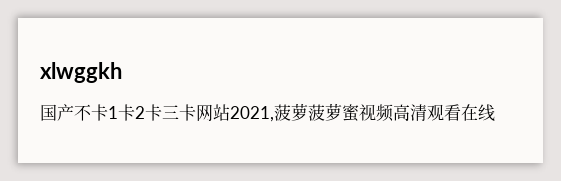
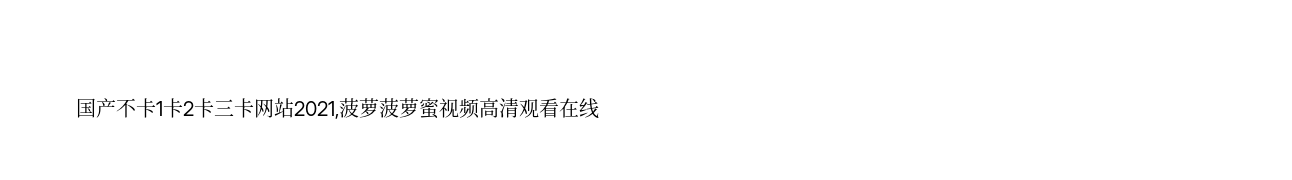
- xlwggkh

